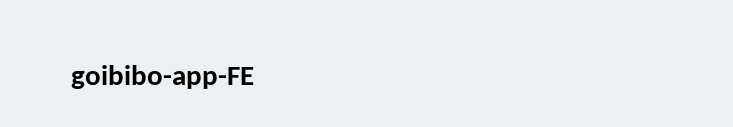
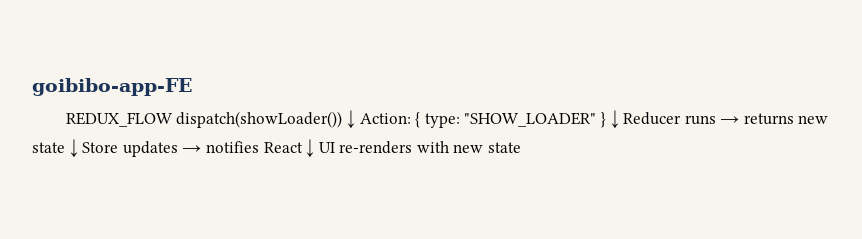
+ REDUX_FLOW dispatch(showLoader()) ↓ Action: { type: "SHOW_LOADER" } ↓ Reducer runs → returns new state ↓ Store updates → notifies React ↓ UI re-renders with new state

